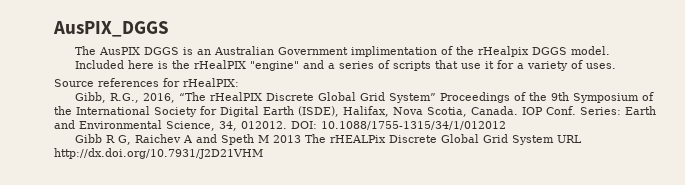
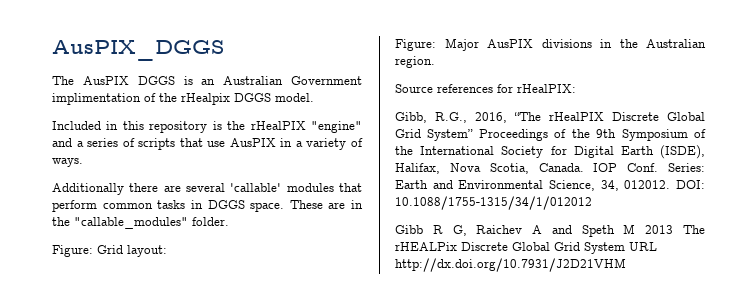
- Included here is the rHealPIX "engine" and a series of scripts that use it for a variety of uses.
+ Included in this repository is the rHealPIX "engine" and a series of scripts that use AusPIX in a variety of ways.
+ Additionally there are several 'callable' modules that perform common tasks in DGGS space. These are in the "callable_modules" folder.
+ Figure: Grid layout:
+ Figure: Major AusPIX divisions in the Australian region.

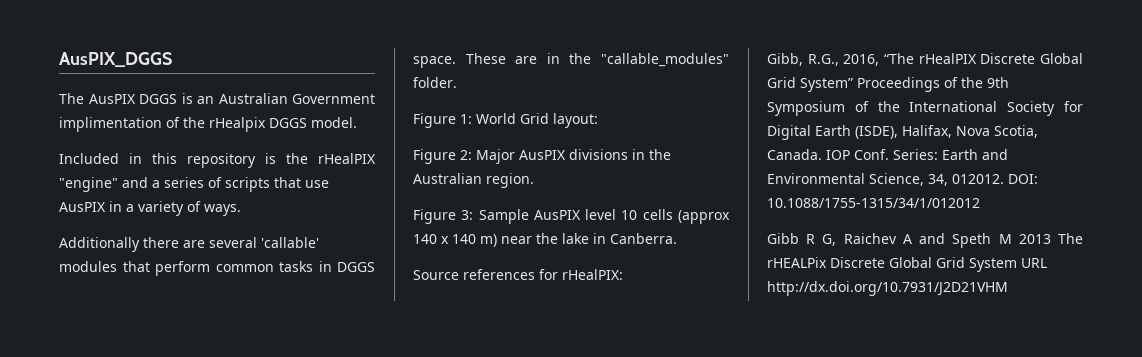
- Figure: Grid layout:
+ Figure 1: World Grid layout:
- Figure: Major AusPIX divisions in the Australian region.
+ Figure 2: Major AusPIX divisions in the Australian region.
+ Figure 3: Sample AusPIX level 10 cells (approx 140 x 140 m) near the lake in Canberra.

